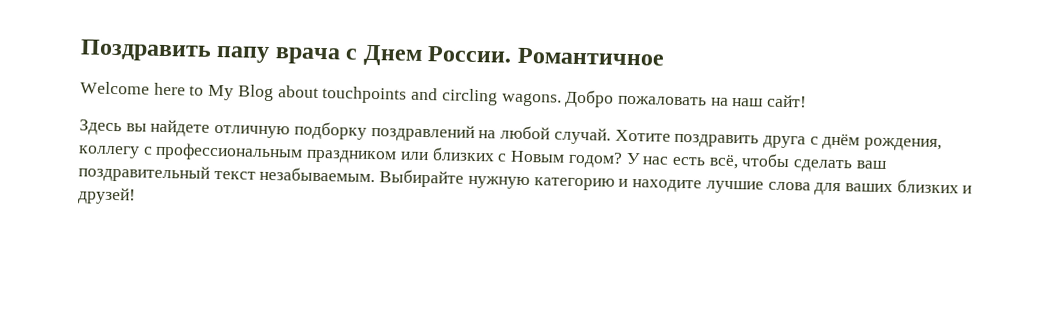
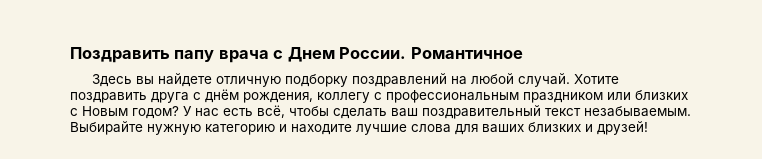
- Welcome here to My Blog about touchpoints and circling wagons. Добро пожаловать на наш сайт!

